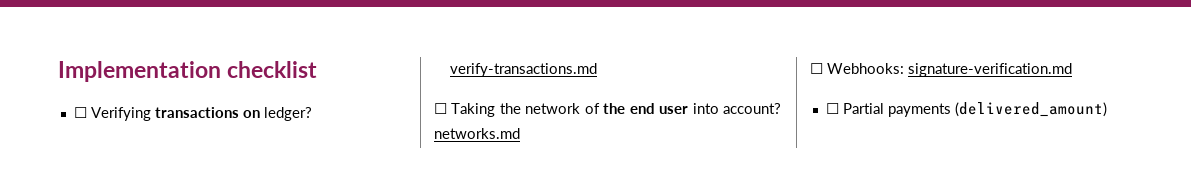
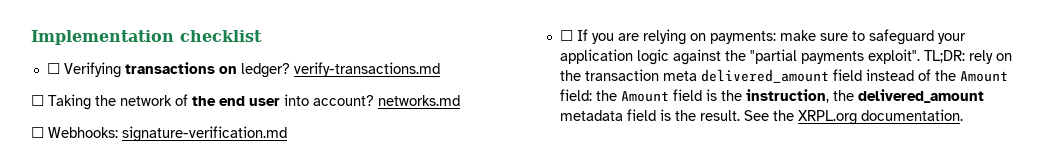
- ☐ Partial payments (delivered_amount)
+ ☐ If you are relying on payments: make sure to safeguard your application logic against the "partial payments exploit". TL;DR: rely on the transaction meta delivered_amount field instead of the Amount field: the Amount field is the instruction, the delivered_amount metadata field is the result. See the XRPL.org documentation.

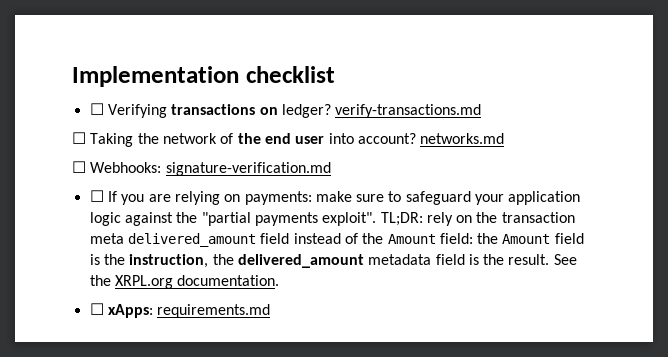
+ ☐ xApps: requirements.md

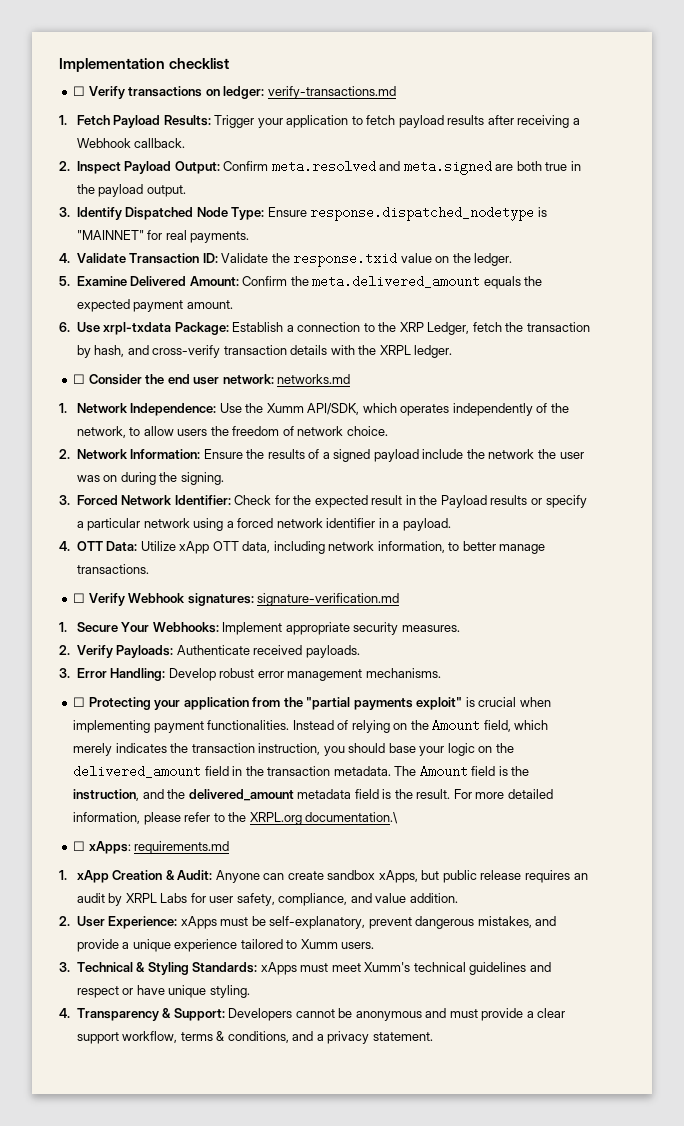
- ☐ Verifying transactions on ledger? verify-transactions.md
+ ☐ Verify transactions on ledger: verify-transactions.md
- ☐ Taking the network of the end user into account? networks.md
+ 1. Fetch Payload Results: Trigger your application to fetch payload results after receiving a Webhook callback.
+ 2. Inspect Payload Output: Confirm meta.resolved and meta.signed are both true in the payload output.
+ 3. Identify Dispatched Node Type: Ensure response.dispatched_nodetype is "MAINNET" for real payments.
+ 4. Validate Transaction ID: Validate the response.txid value on the ledger.
+ 5. Examine Delivered Amount: Confirm the meta.delivered_amount equals the expected payment amount.
+ 6. Use xrpl-txdata Package: Establish a connection to the XRP Ledger, fetch the transaction by hash, and cross-verify transaction details with the XRPL ledger.
+ ☐ Consider the end user network: networks.md
- ☐ Webhooks: signature-verification.md
- ☐ If you are relying on payments: make sure to safeguard your application logic against the "partial payments exploit". TL;DR: rely on the transaction meta delivered_amount field instead of the Amount field: the Amount field is the instruction, the delivered_amount metadata field is the result.
+ 1. Network Independence: Use the Xumm API/SDK, which operates independently of the network, to allow users the freedom of network choice.
+ 2. Network Information: Ensure the results of a signed payload include the network the user was on during the signing.
+ 3. Forced Network Identifier: Check for the expected result in the Payload results or specify a particular network using a forced network identifier in a payload.
+ 4. OTT Data: Utilize xApp OTT data, including network information, to better manage transactions.
+ ☐ Verify Webhook signatures: signature-verification.md
+ 1. Secure Your Webhooks: Implement appropriate security measures.
+ 2. Verify Payloads: Authenticate received payloads.
+ 3. Error Handling: Develop robust error management mechanisms.
+ ☐ Protecting your application from the "partial payments exploit" is crucial when implementing payment functionalities. Instead of relying on the Amount field, which merely indicates the transaction instruction, you should base your logic on the delivered_amount field in the transaction metadata. The Amount field is the instruction, and the delivered_amount metadata field is the result.
- See the XRPL.org documentation.
+ For more detailed information, please refer to the XRPL.org documentation.\
+ 1. xApp Creation & Audit: Anyone can create sandbox xApps, but public release requires an audit by XRPL Labs for user safety, compliance, and value addition.
+ 2. User Experience: xApps must be self-explanatory, prevent dangerous mistakes, and provide a unique experience tailored to Xumm users.
+ 3. Technical & Styling Standards: xApps must meet Xumm's technical guidelines and respect or have unique styling.
+ 4. Transparency & Support: Developers cannot be anonymous and must provide a clear support workflow, terms & conditions, and a privacy statement.

